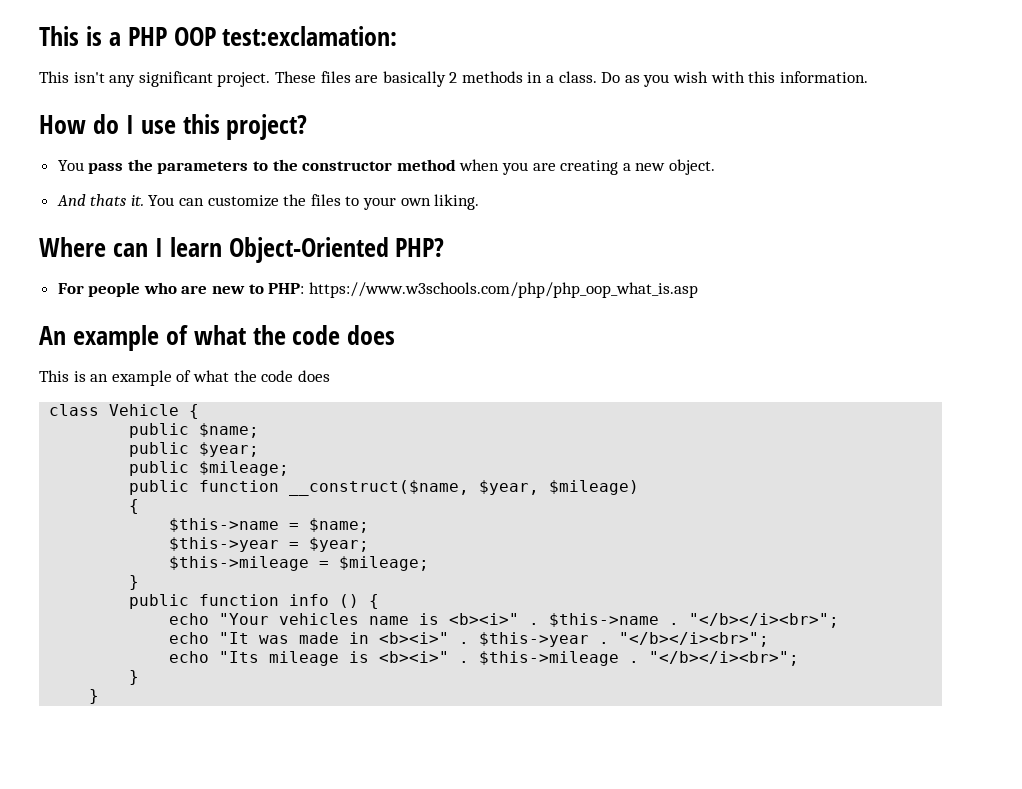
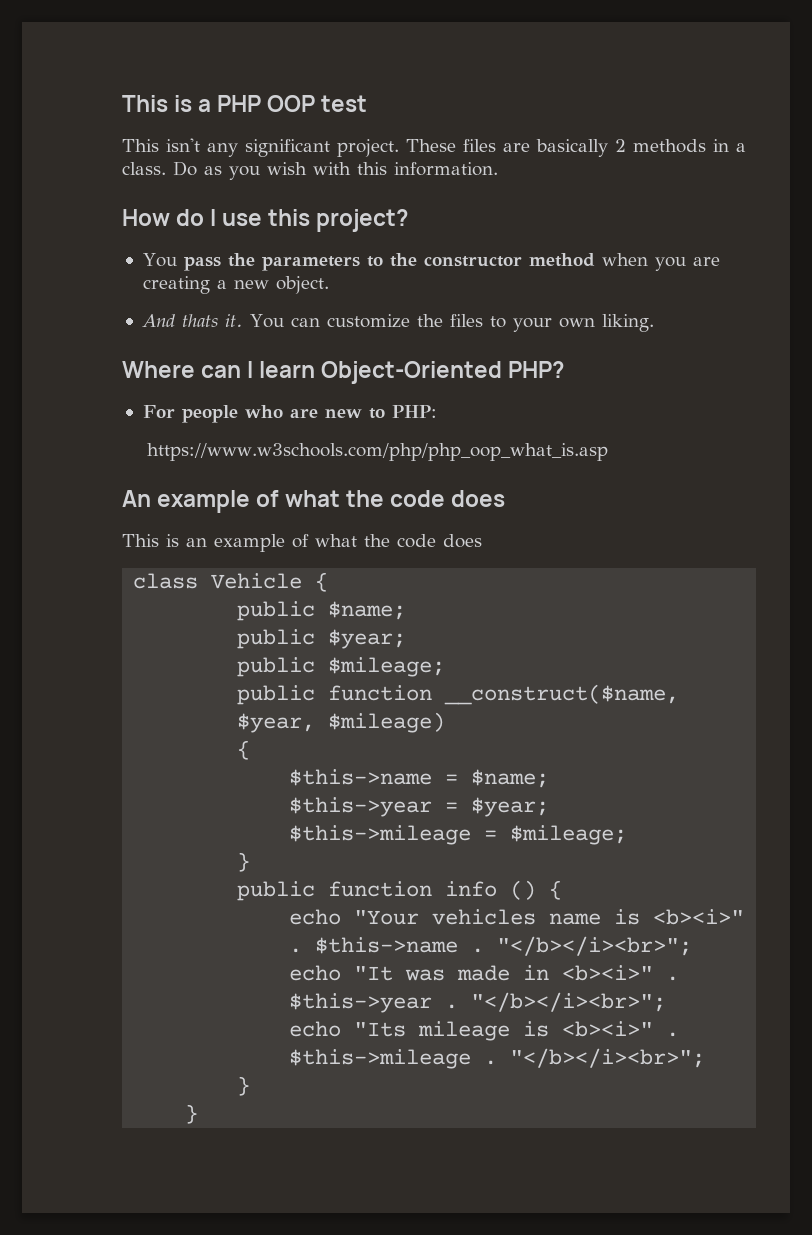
- This is a PHP OOP test:exclamation:
+ This is a PHP OOP test
- For people who are new to PHP: https://www.w3schools.com/php/php_oop_what_is.asp
+ For people who are new to PHP:
+ https://www.w3schools.com/php/php_oop_what_is.asp

